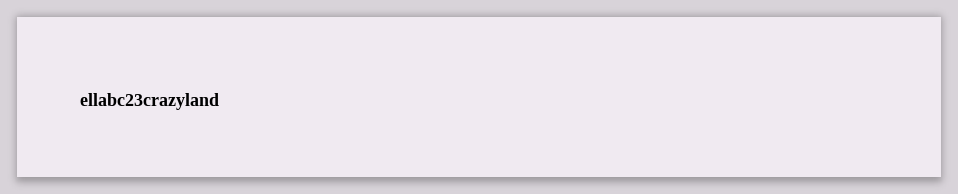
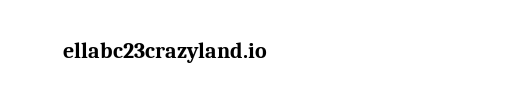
- ellabc23crazyland
+ ellabc23crazyland.io

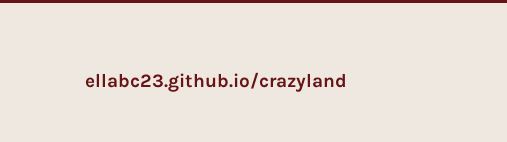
- ellabc23crazyland.io
+ ellabc23.github.io/crazyland

